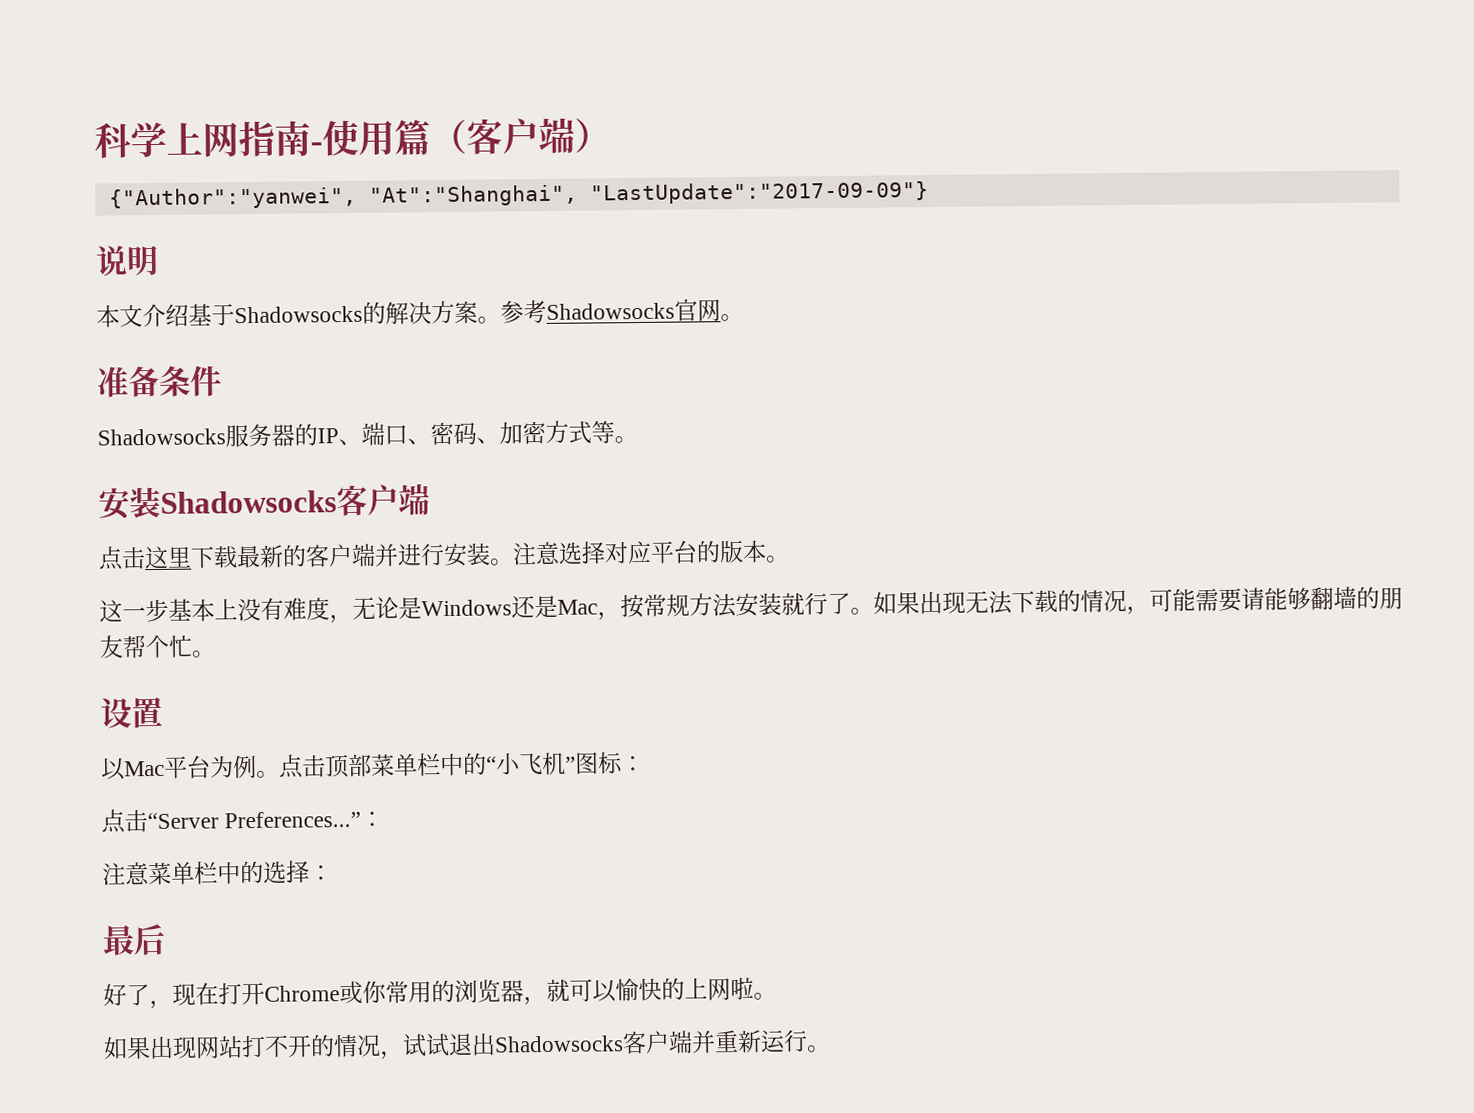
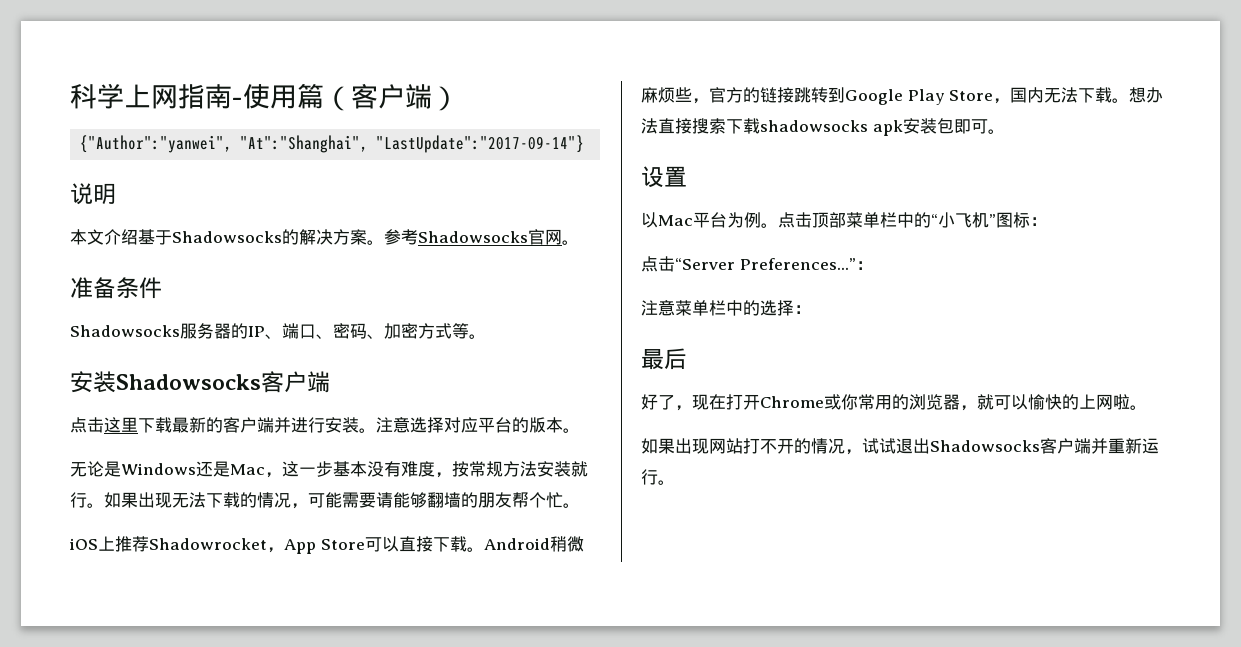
- {"Author":"yanwei", "At":"Shanghai", "LastUpdate":"2017-09-09"}
+ {"Author":"yanwei", "At":"Shanghai", "LastUpdate":"2017-09-14"}
- 这一步基本上没有难度，无论是Windows还是Mac，按常规方法安装就行了。
+ 无论是Windows还是Mac，这一步基本没有难度，按常规方法安装就行。
+ iOS上推荐Shadowrocket，App Store可以直接下载。Android稍微麻烦些，官方的链接跳转到Google Play Store，国内无法下载。想办法直接搜索下载shadowsocks apk安装包即可。

